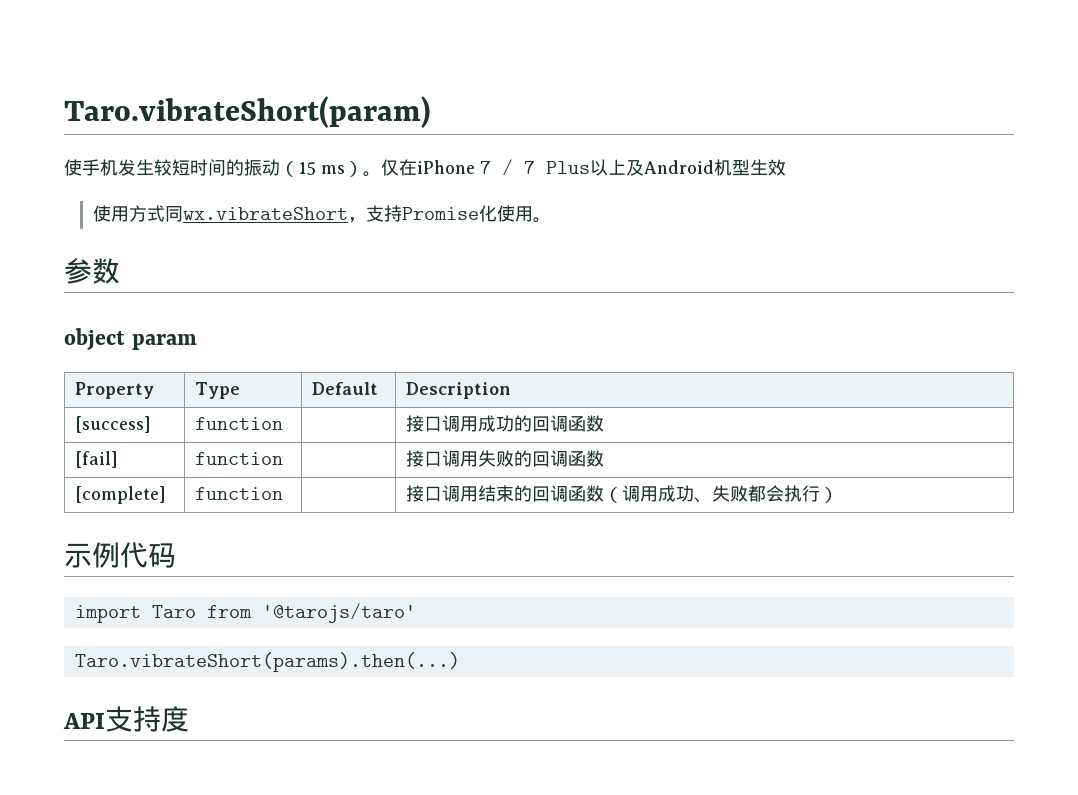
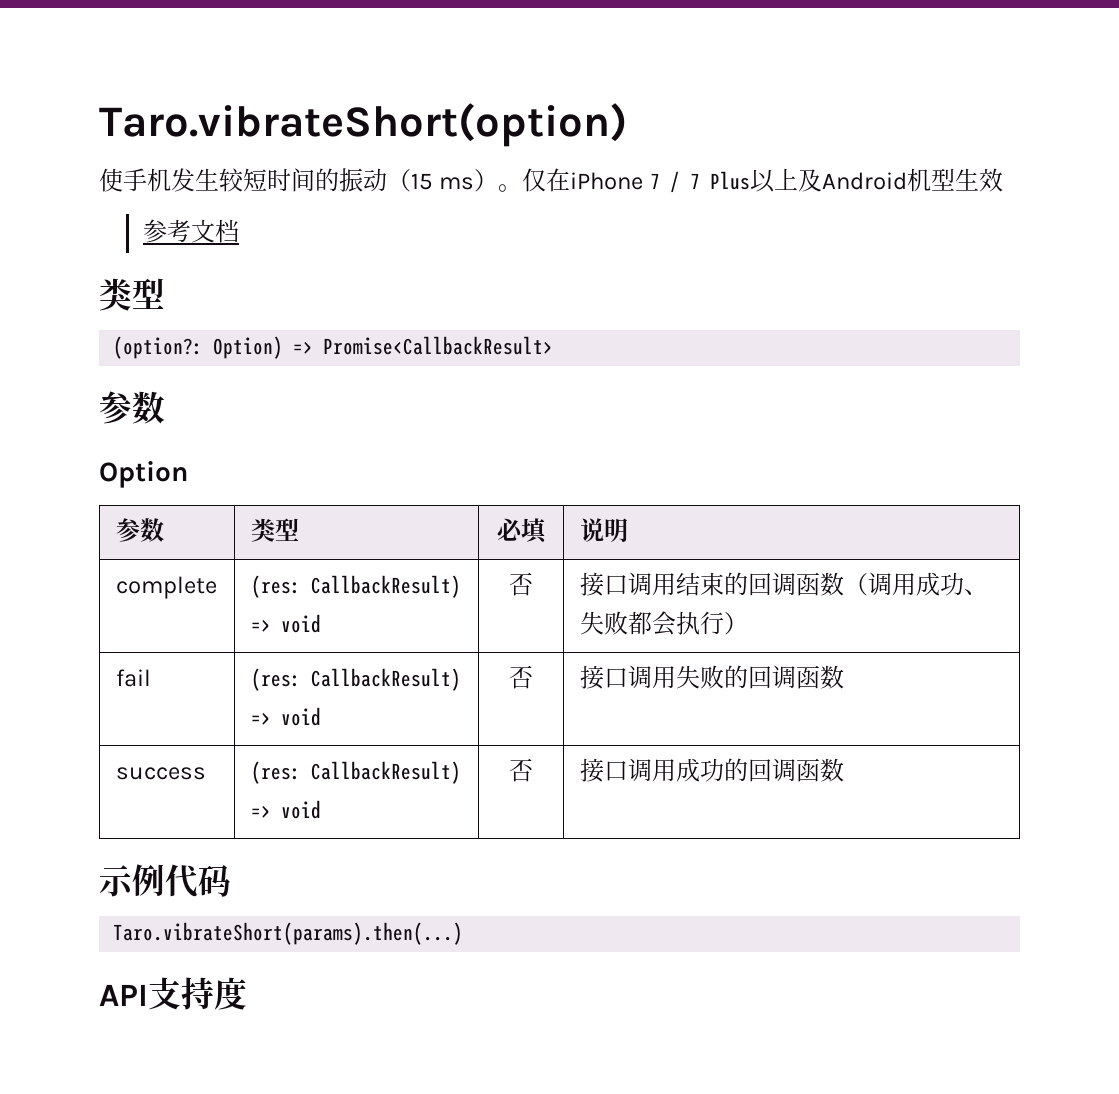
- Taro.vibrateShort(param)
+ Taro.vibrateShort(option)
- 使用方式同wx.vibrateShort，支持Promise化使用。
+ 参考文档
+ 类型
+ (option?: Option) => Promise<CallbackResult>
  参数
- object param
- Property | Type | Default | Description
- [success] | function | | 接口调用成功的回调函数
- [fail] | function | | 接口调用失败的回调函数
- [complete] | function | | 接口调用结束的回调函数（调用成功、失败都会执行）
+ Option
+ 参数 | 类型 | 必填 | 说明
+ complete | (res: CallbackResult) => void | 否 | 接口调用结束的回调函数（调用成功、失败都会执行）
+ fail | (res: CallbackResult) => void | 否 | 接口调用失败的回调函数
+ success | (res: CallbackResult) => void | 否 | 接口调用成功的回调函数
  示例代码
- import Taro from '@tarojs/taro'

